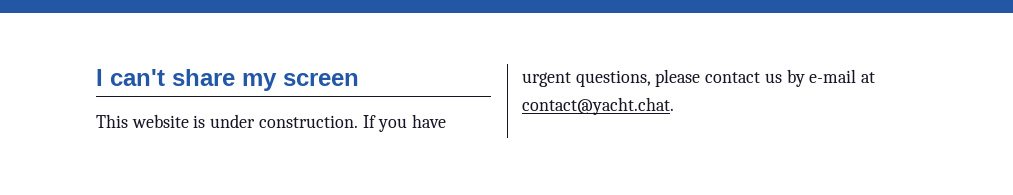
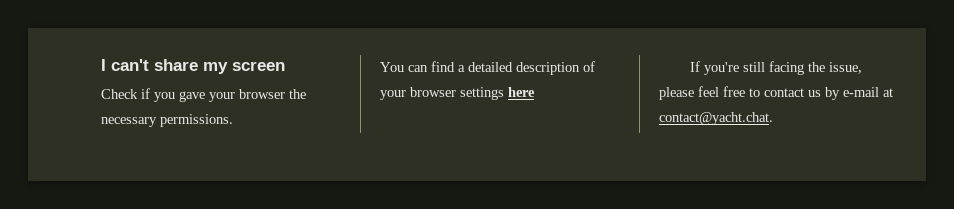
- This website is under construction. If you have urgent questions, please contact us by e-mail at contact@yacht.chat.
+ Check if you gave your browser the necessary permissions.
+ You can find a detailed description of your browser settings here
+ If you're still facing the issue, please feel free to contact us by e-mail at contact@yacht.chat.

